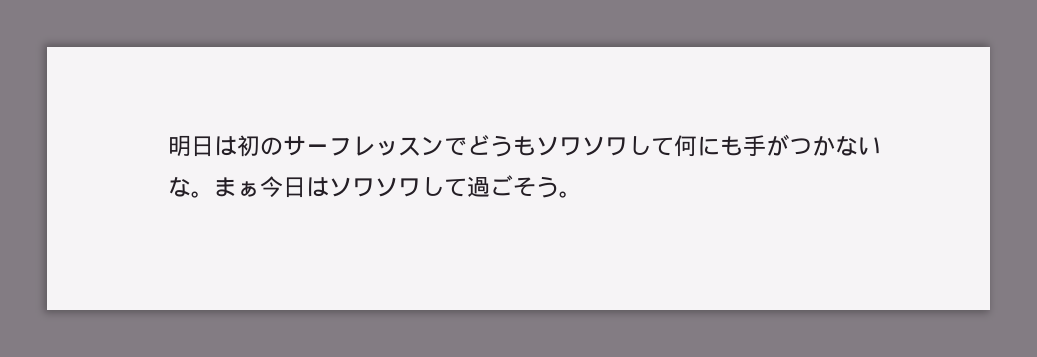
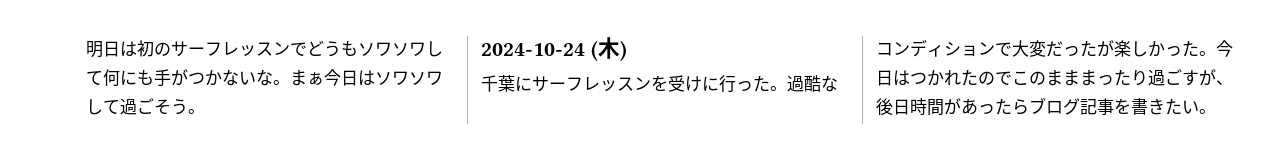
+ 2024-10-24 (木)
+ 千葉にサーフレッスンを受けに行った。過酷なコンディションで大変だったが楽しかった。今日はつかれたのでこのまままったり過ごすが、後日時間があったらブログ記事を書きたい。

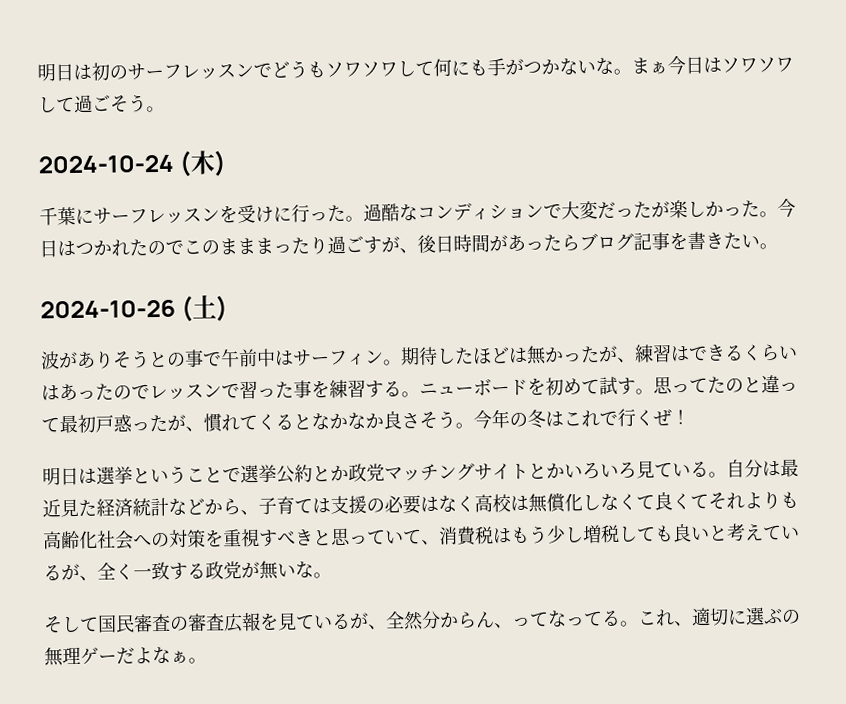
+ 2024-10-26 (土)
+ 波がありそうとの事で午前中はサーフィン。期待したほどは無かったが、練習はできるくらいはあったのでレッスンで習った事を練習する。ニューボードを初めて試す。思ってたのと違って最初戸惑ったが、慣れてくるとなかなか良さそう。今年の冬はこれで行くぜ！
+ 明日は選挙ということで選挙公約とか政党マッチングサイトとかいろいろ見ている。自分は最近見た経済統計などから、子育ては支援の必要はなく高校は無償化しなくて良くてそれよりも高齢化社会への対策を重視すべきと思っていて、消費税はもう少し増税しても良いと考えているが、全く一致する政党が無いな。
+ そして国民審査の審査広報を見ているが、全然分からん、ってなってる。これ、適切に選ぶの無理ゲーだよなぁ。

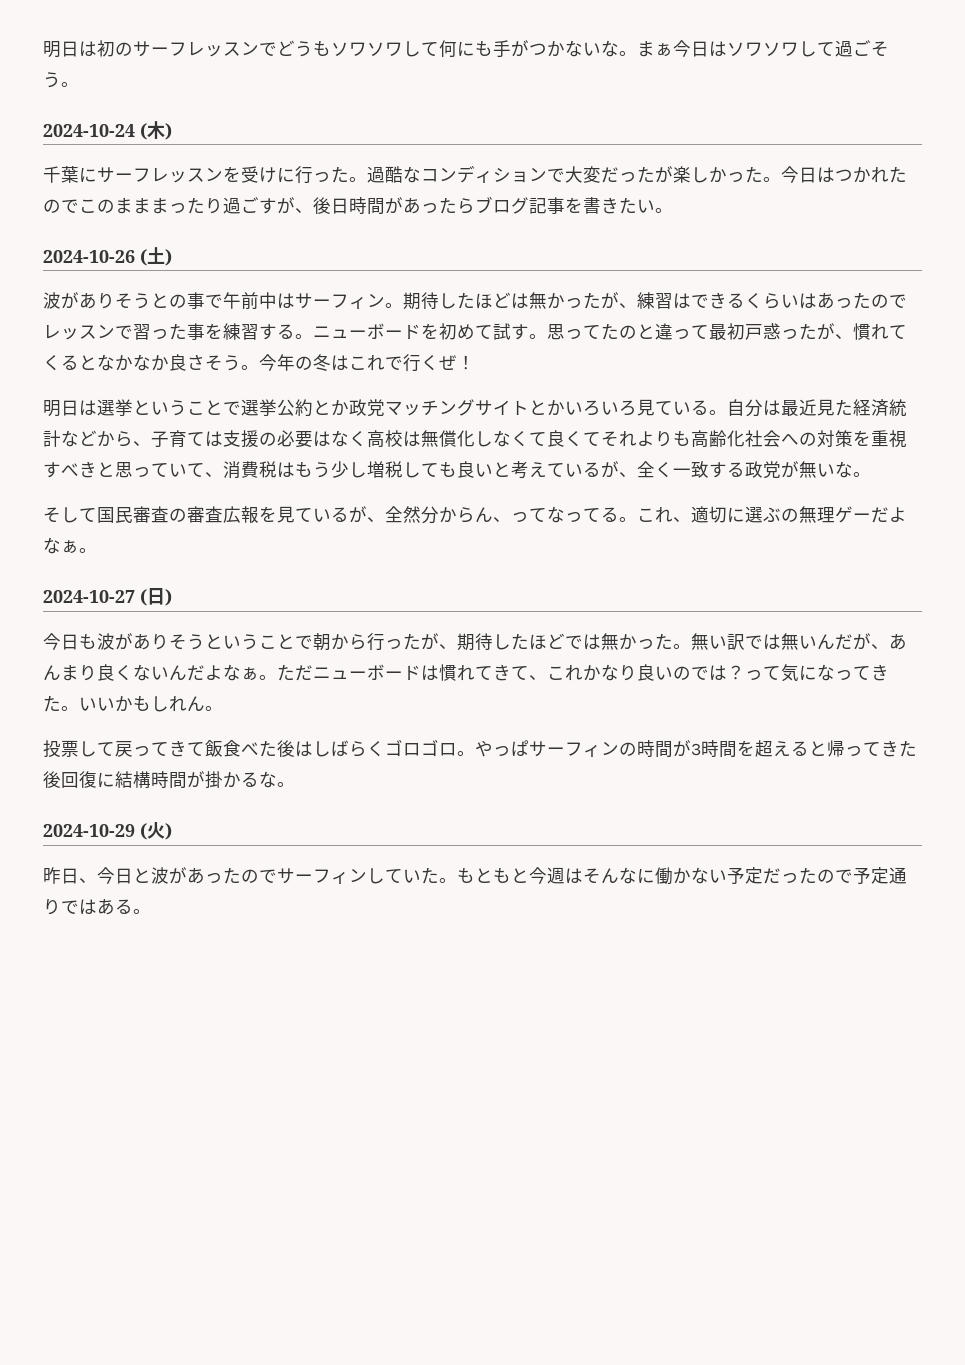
+ 2024-10-27 (日)
+ 今日も波がありそうということで朝から行ったが、期待したほどでは無かった。無い訳では無いんだが、あんまり良くないんだよなぁ。ただニューボードは慣れてきて、これかなり良いのでは？って気になってきた。いいかもしれん。
+ 投票して戻ってきて飯食べた後はしばらくゴロゴロ。やっぱサーフィンの時間が3時間を超えると帰ってきた後回復に結構時間が掛かるな。
+ 2024-10-29 (火)
+ 昨日、今日と波があったのでサーフィンしていた。もともと今週はそんなに働かない予定だったので予定通りではある。

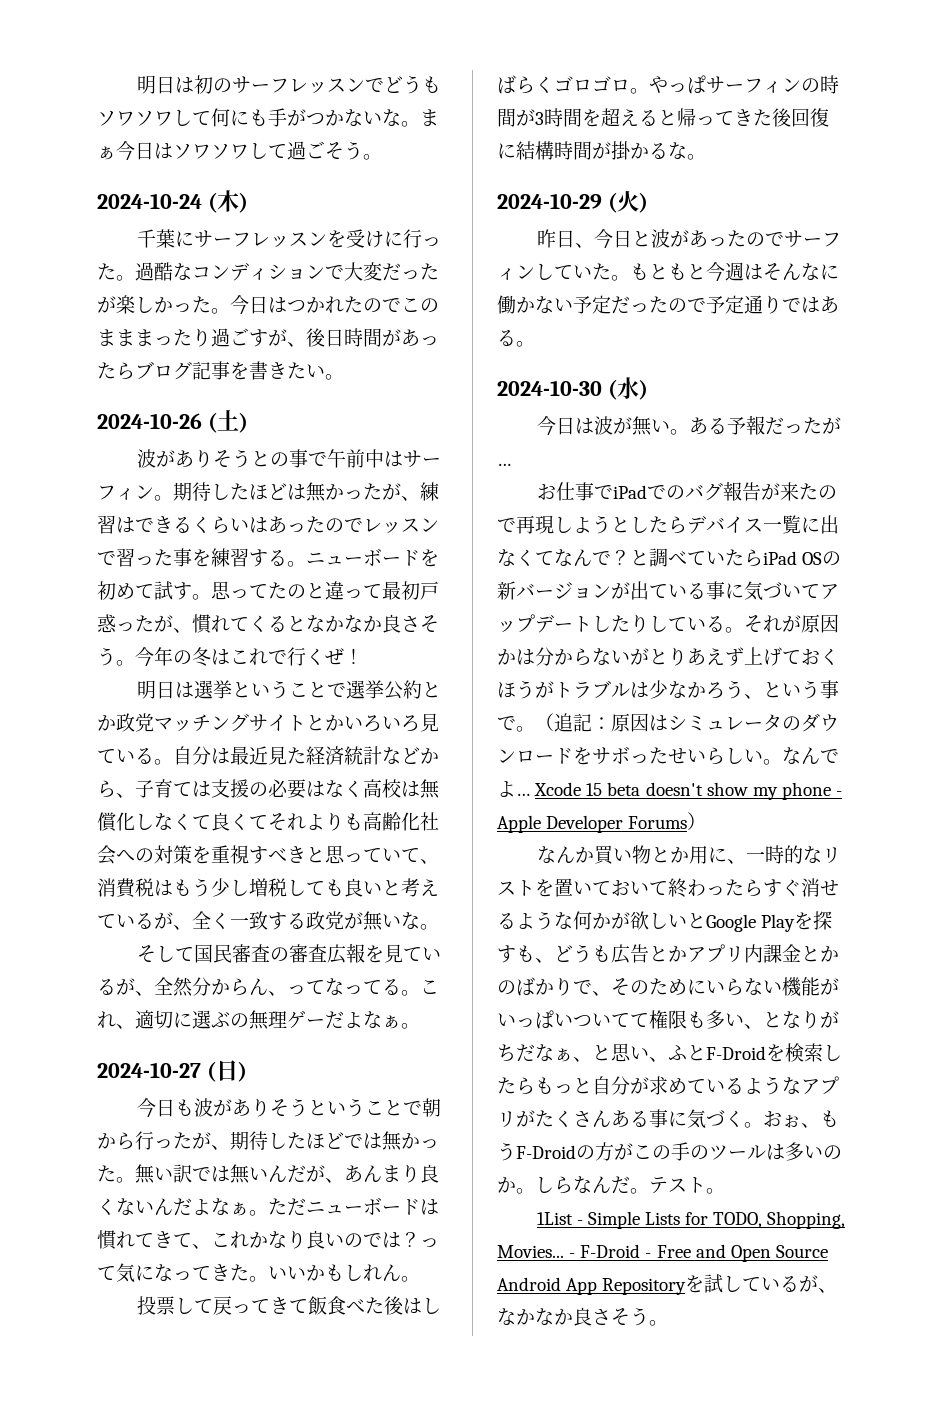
+ 2024-10-30 (水)
+ 今日は波が無い。ある予報だったが…
+ お仕事でiPadでのバグ報告が来たので再現しようとしたらデバイス一覧に出なくてなんで？と調べていたらiPad OSの新バージョンが出ている事に気づいてアップデートしたりしている。それが原因かは分からないがとりあえず上げておくほうがトラブルは少なかろう、という事で。（追記：原因はシミュレータのダウンロードをサボったせいらしい。なんでよ… Xcode 15 beta doesn't show my phone - Apple Developer Forums）
+ なんか買い物とか用に、一時的なリストを置いておいて終わったらすぐ消せるような何かが欲しいとGoogle Playを探すも、どうも広告とかアプリ内課金とかのばかりで、そのためにいらない機能がいっぱいついてて権限も多い、となりがちだなぁ、と思い、ふとF-Droidを検索したらもっと自分が求めているようなアプリがたくさんある事に気づく。おぉ、もうF-Droidの方がこの手のツールは多いのか。しらなんだ。テスト。
+ 1List - Simple Lists for TODO, Shopping, Movies... - F-Droid - Free and Open Source Android App Repositoryを試しているが、なかなか良さそう。

